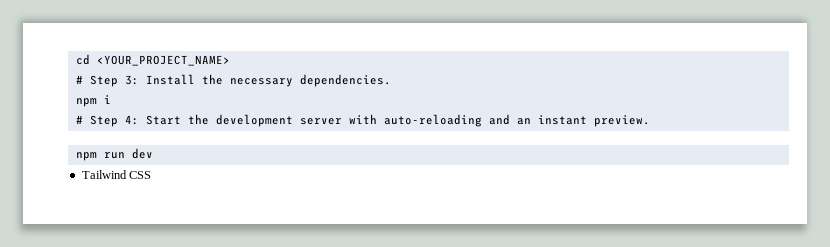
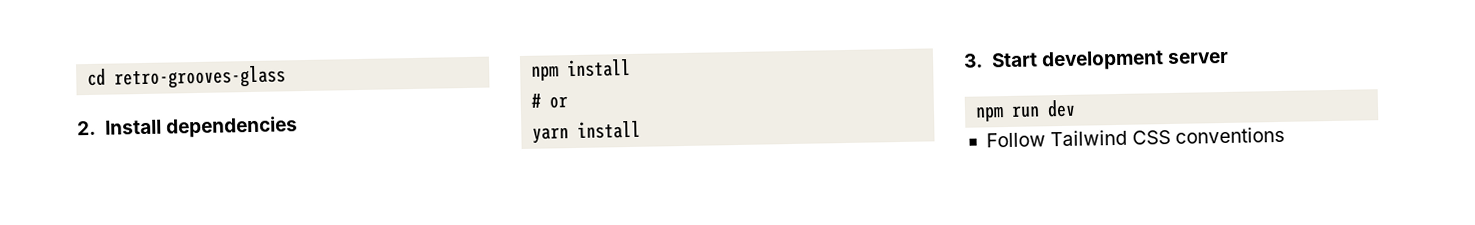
- cd <YOUR_PROJECT_NAME>
- # Step 3: Install the necessary dependencies.
- npm i
- # Step 4: Start the development server with auto-reloading and an instant preview.
+ cd retro-grooves-glass
+ 2. Install dependencies
+ npm install
+ # or
+ yarn install
+ 3. Start development server
- Tailwind CSS
+ Follow Tailwind CSS conventions

